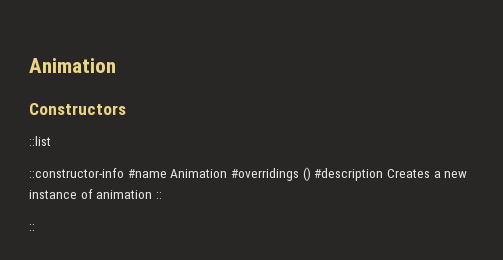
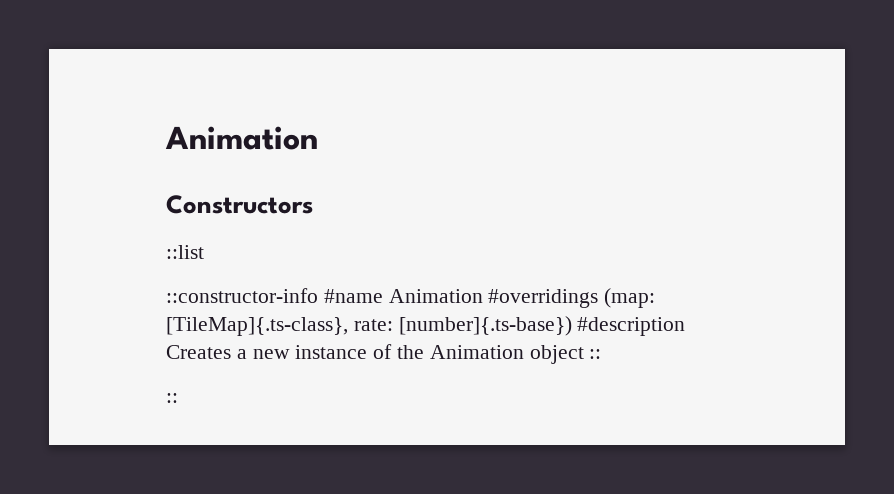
- ::constructor-info #name Animation #overridings () #description Creates a new instance of animation ::
+ ::constructor-info #name Animation #overridings (map: [TileMap]{.ts-class}, rate: [number]{.ts-base}) #description Creates a new instance of the Animation object ::

